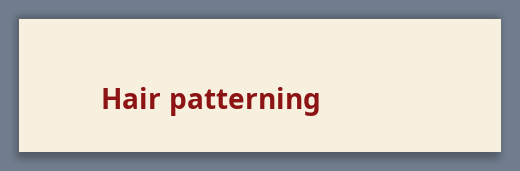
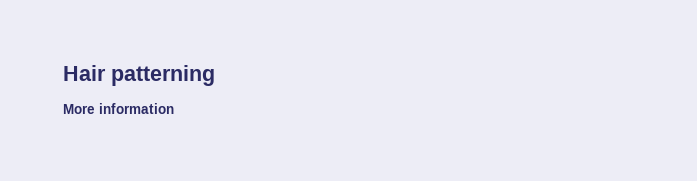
+ More information

